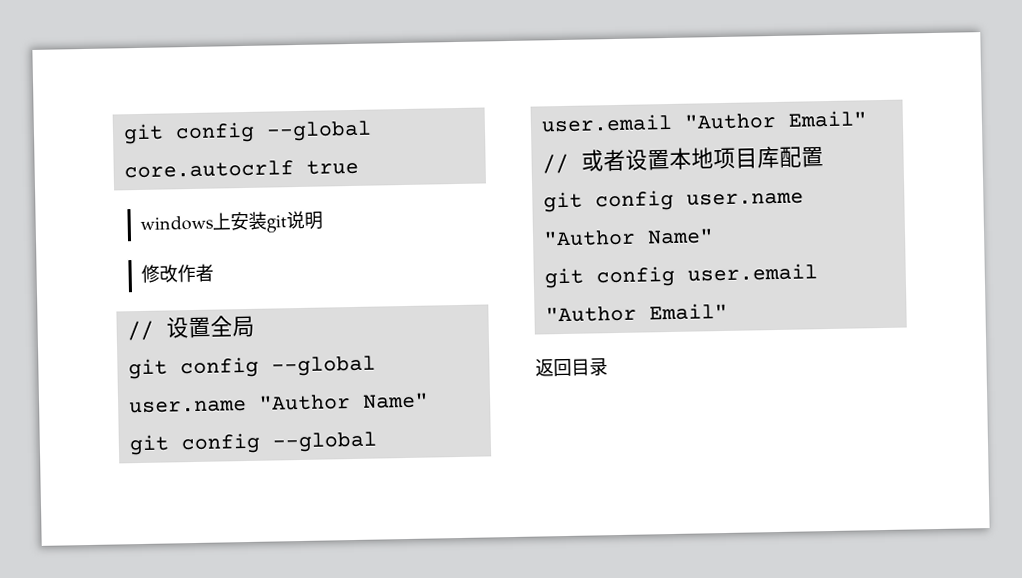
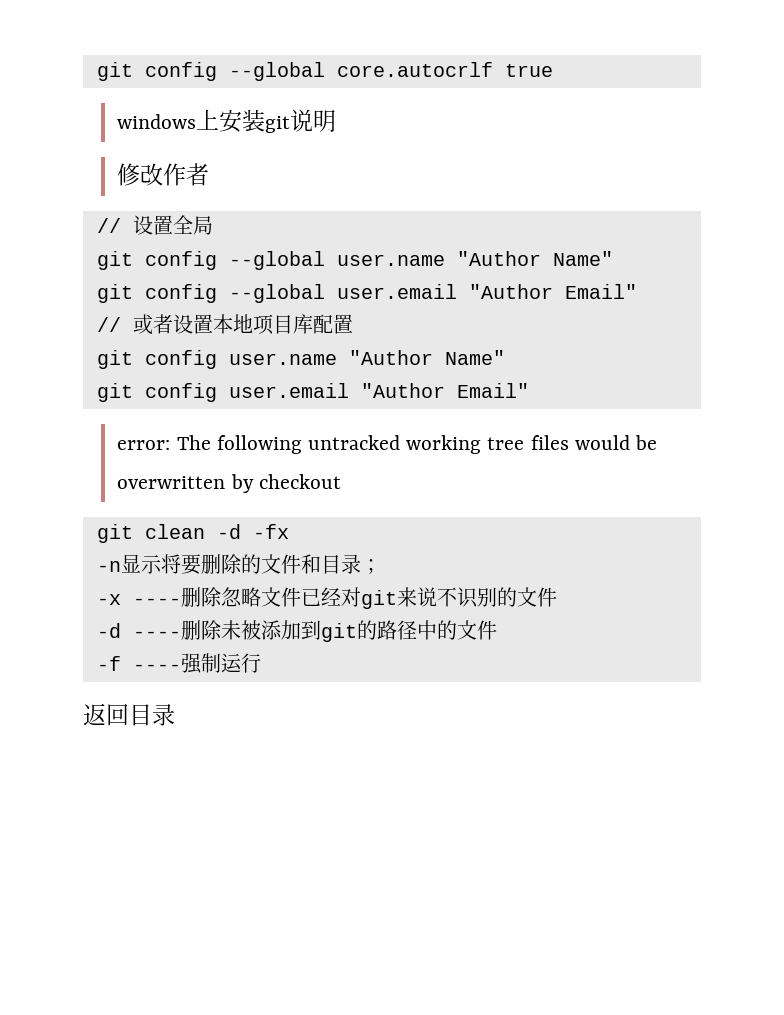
+ error: The following untracked working tree files would be overwritten by checkout
+ git clean -d -fx
+ -n显示将要删除的文件和目录；
+ -x ----删除忽略文件已经对git来说不识别的文件
+ -d ----删除未被添加到git的路径中的文件
+ -f ----强制运行

